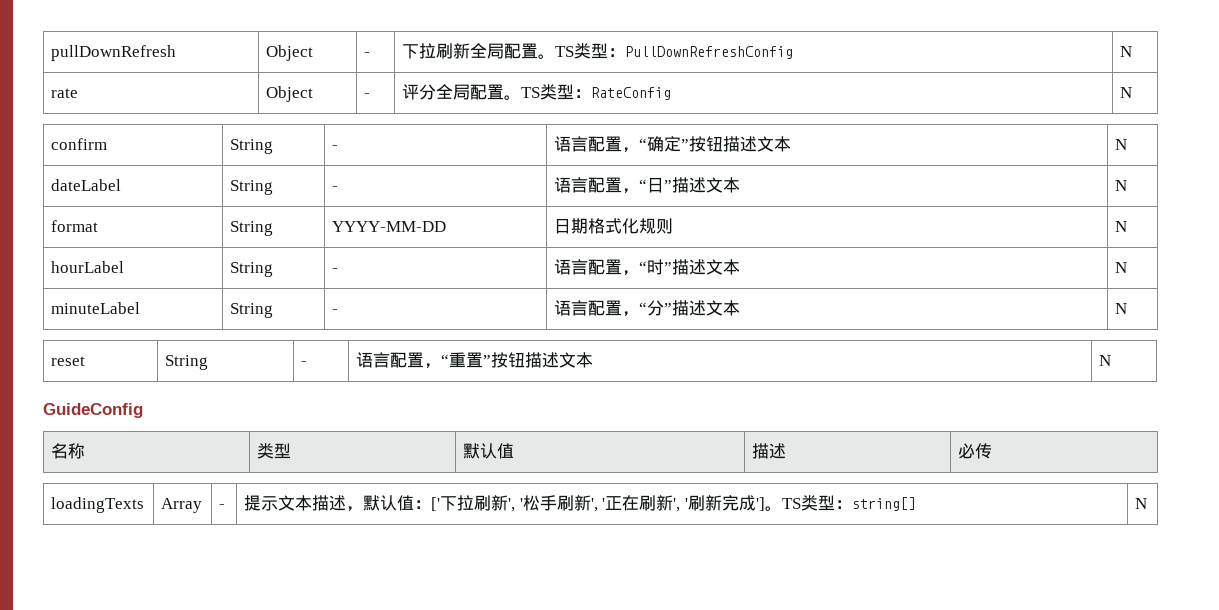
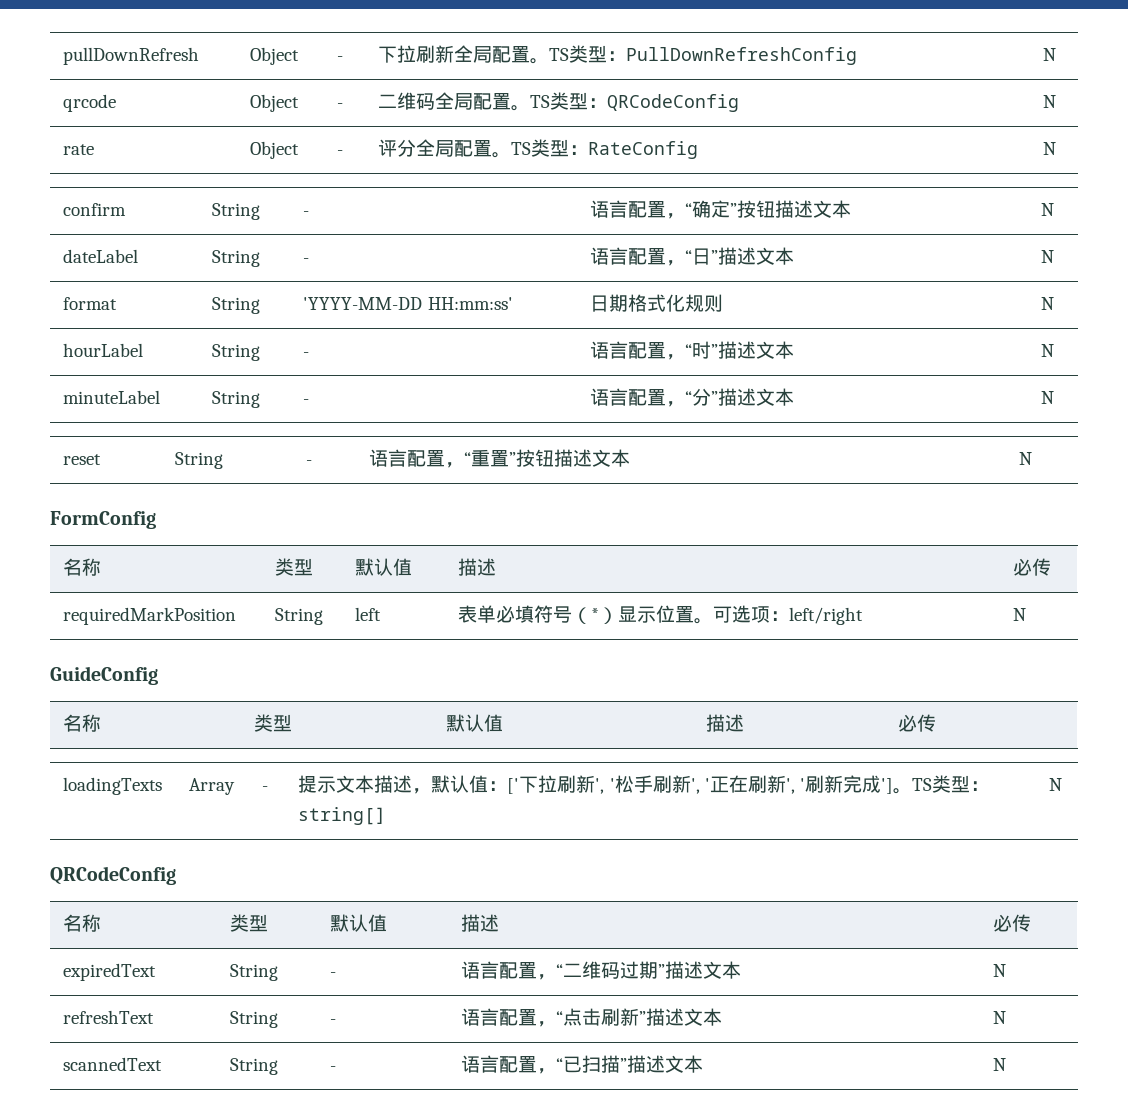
+ qrcode | Object | - | 二维码全局配置。TS类型：QRCodeConfig | N
- format | String | YYYY-MM-DD | 日期格式化规则 | N
+ format | String | 'YYYY-MM-DD HH:mm:ss' | 日期格式化规则 | N
+ FormConfig
+ 名称 | 类型 | 默认值 | 描述 | 必传
+ requiredMarkPosition | String | left | 表单必填符号（*）显示位置。可选项：left/right | N
  loadingTexts | Array | - | 提示文本描述，默认值：['下拉刷新', '松手刷新', '正在刷新', '刷新完成']。TS类型：string[] | N
+ QRCodeConfig
+ 名称 | 类型 | 默认值 | 描述 | 必传
+ expiredText | String | - | 语言配置，“二维码过期”描述文本 | N
+ refreshText | String | - | 语言配置，“点击刷新”描述文本 | N
+ scannedText | String | - | 语言配置，“已扫描”描述文本 | N

